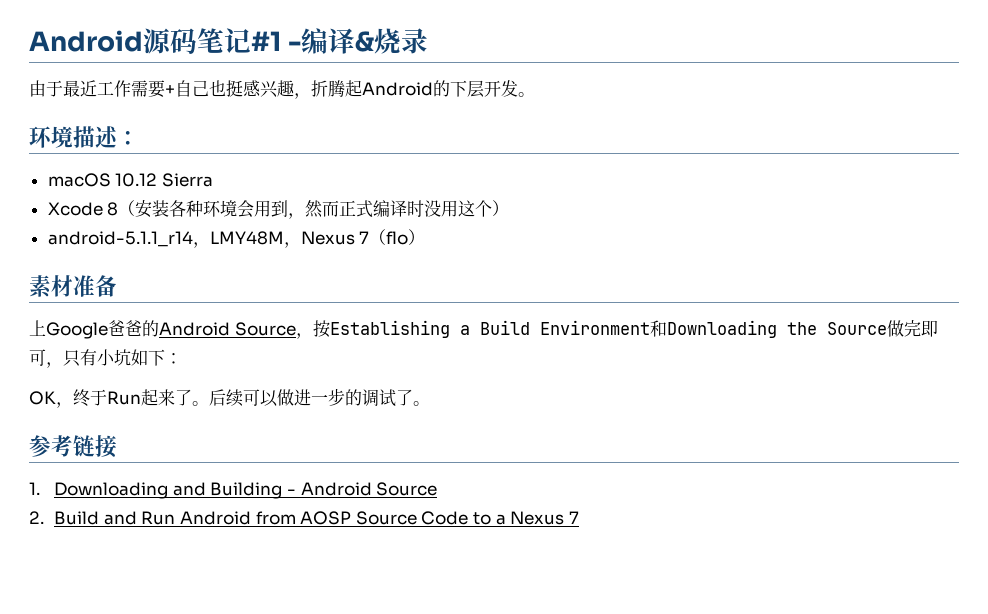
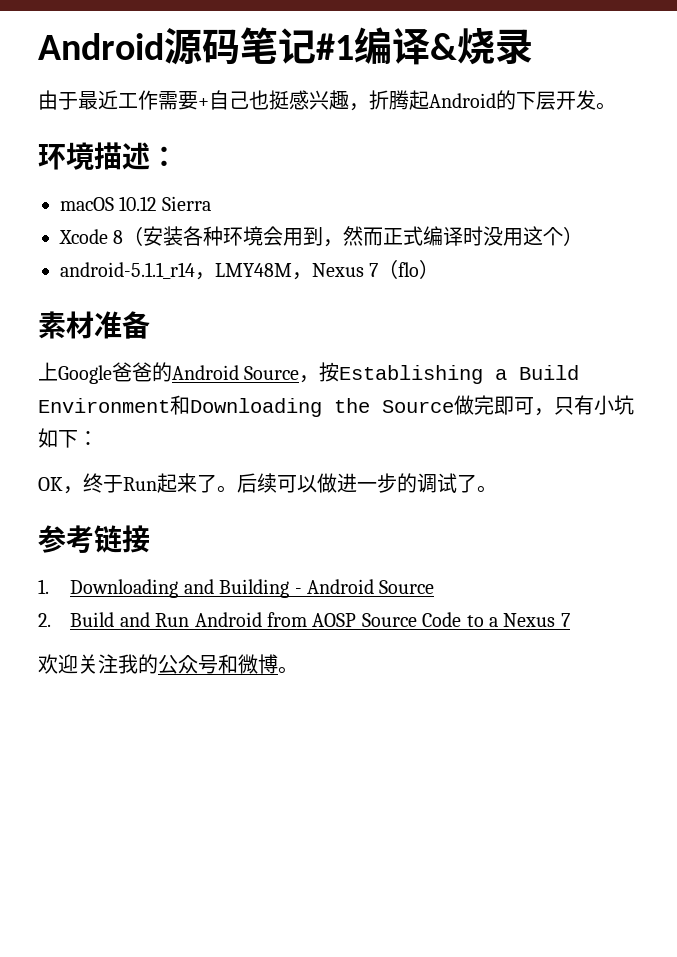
- Android源码笔记#1 -编译&烧录
+ Android源码笔记#1编译&烧录
+ 欢迎关注我的公众号和微博。

